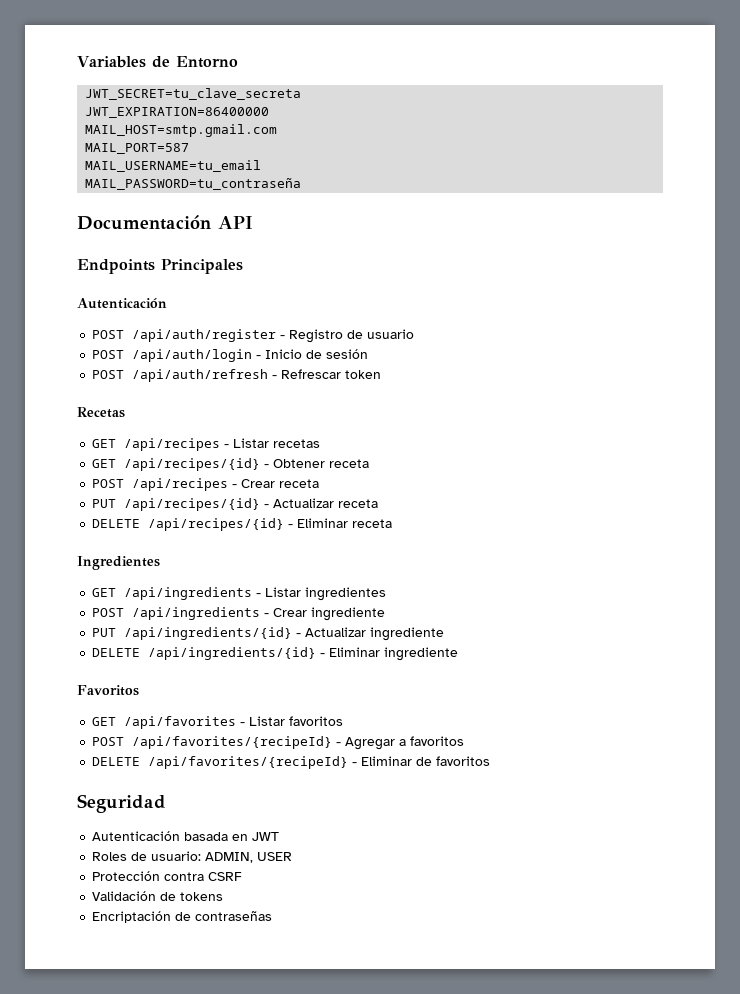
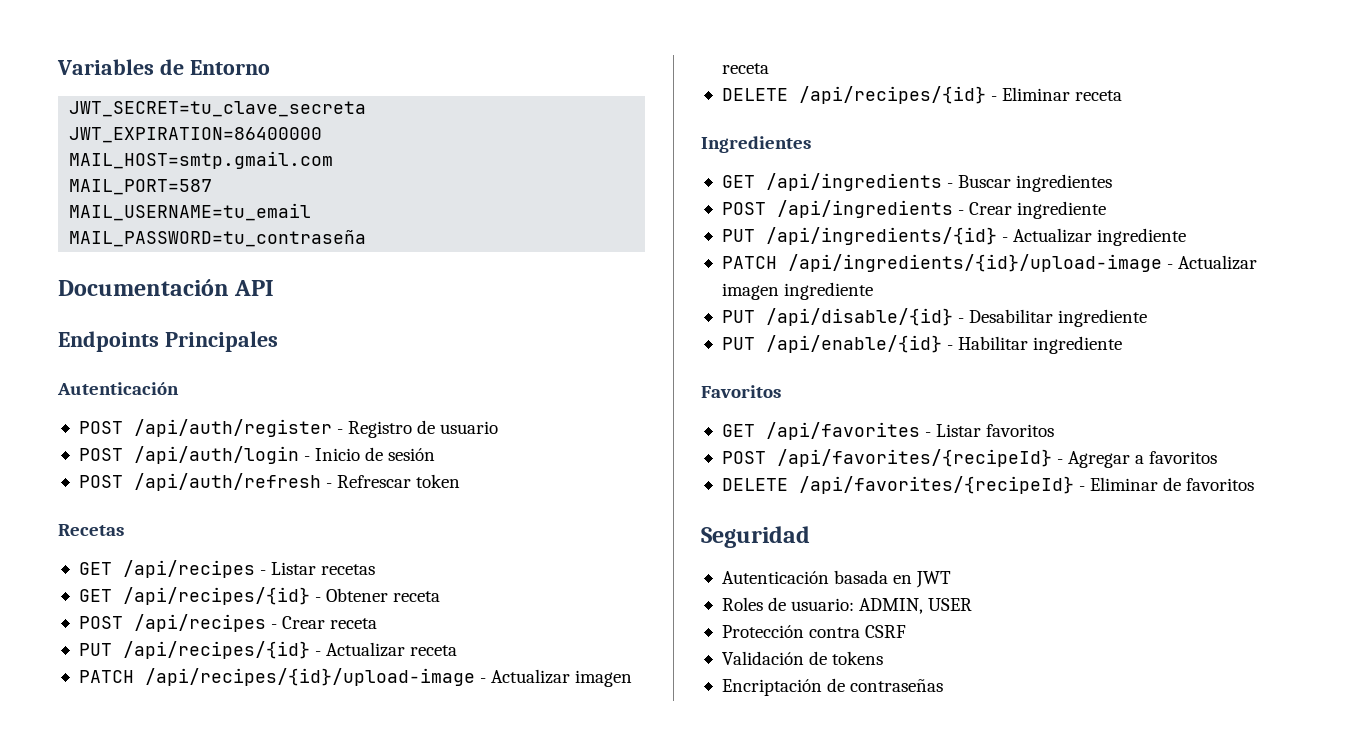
+ PATCH /api/recipes/{id}/upload-image - Actualizar imagen receta
- GET /api/ingredients - Listar ingredientes
+ GET /api/ingredients - Buscar ingredientes
- DELETE /api/ingredients/{id} - Eliminar ingrediente
+ PATCH /api/ingredients/{id}/upload-image - Actualizar imagen ingrediente
+ PUT /api/disable/{id} - Desabilitar ingrediente
+ PUT /api/enable/{id} - Habilitar ingrediente

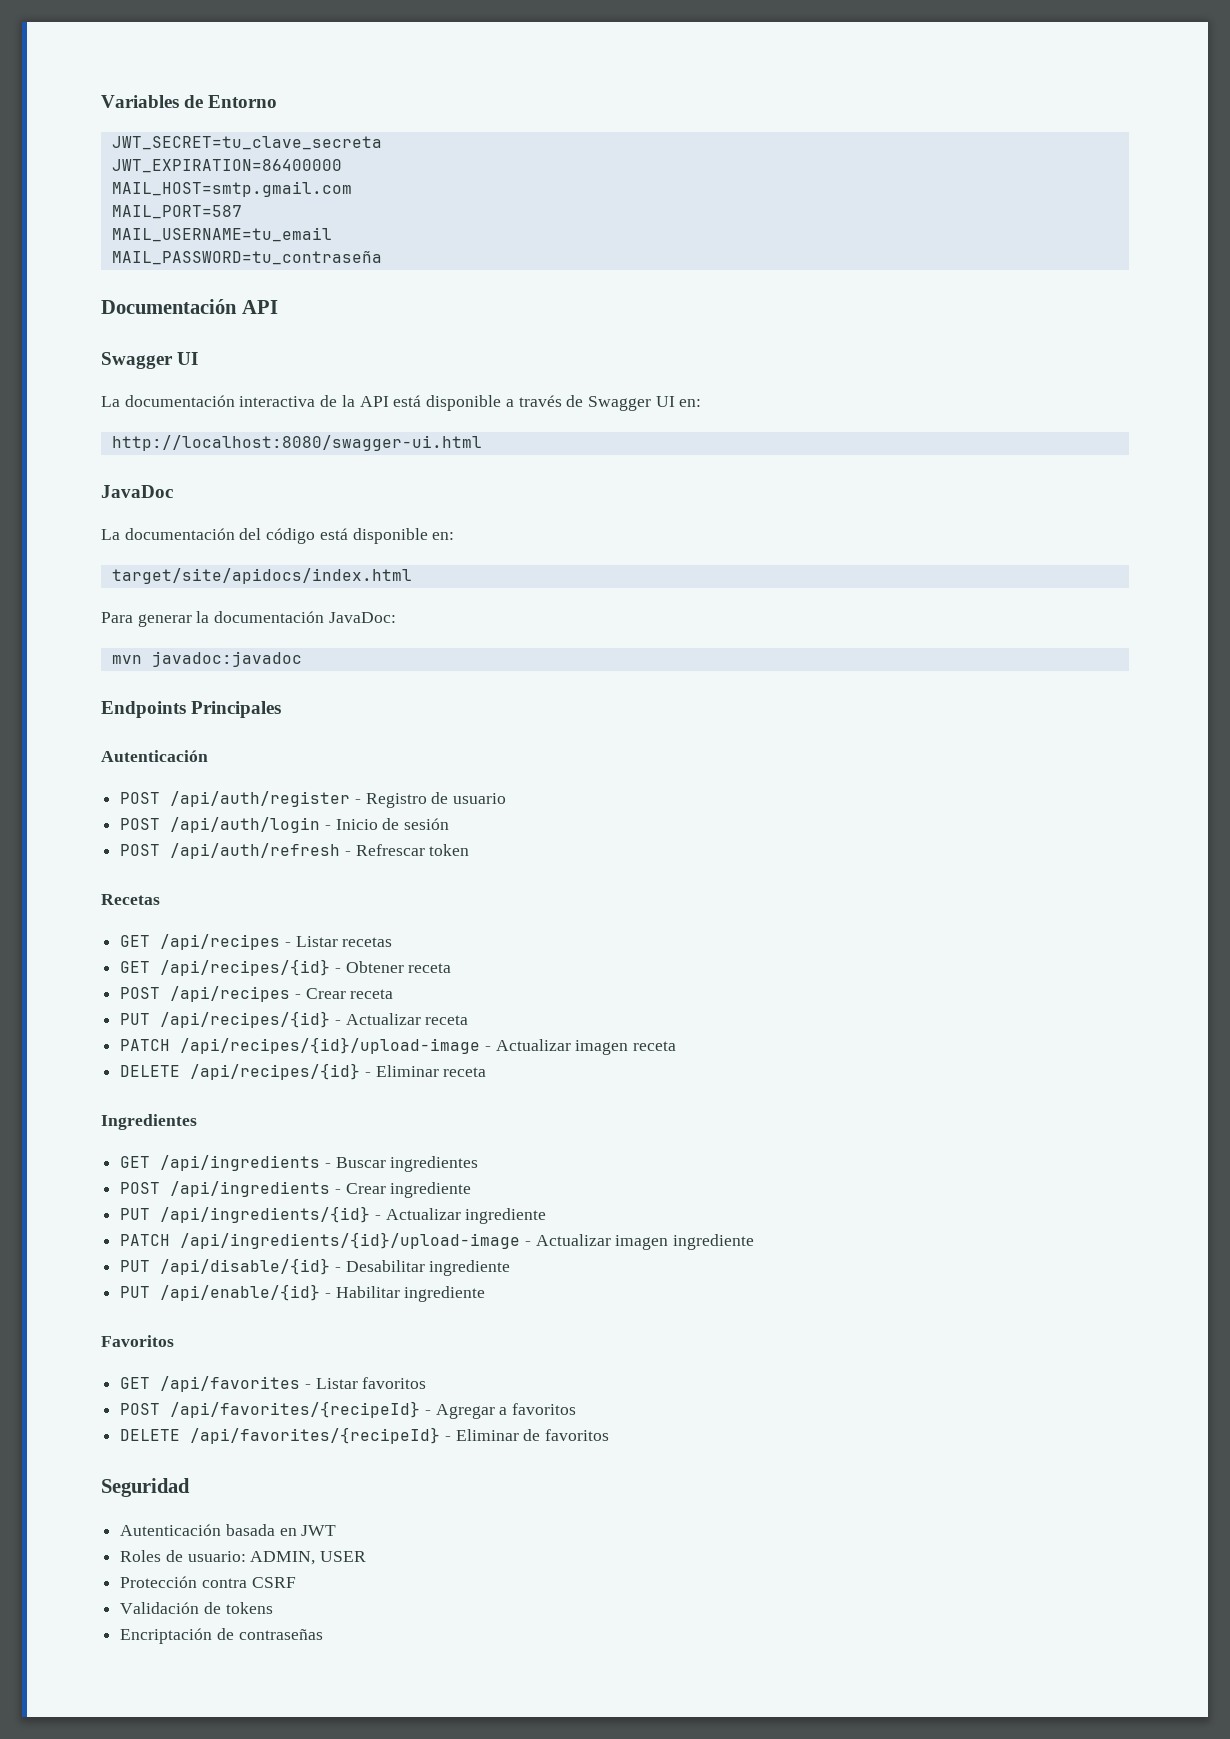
  Documentación API
+ Swagger UI
+ La documentación interactiva de la API está disponible a través de Swagger UI en:
+ http://localhost:8080/swagger-ui.html
+ JavaDoc
+ La documentación del código está disponible en:
+ target/site/apidocs/index.html
+ Para generar la documentación JavaDoc:
+ mvn javadoc:javadoc

